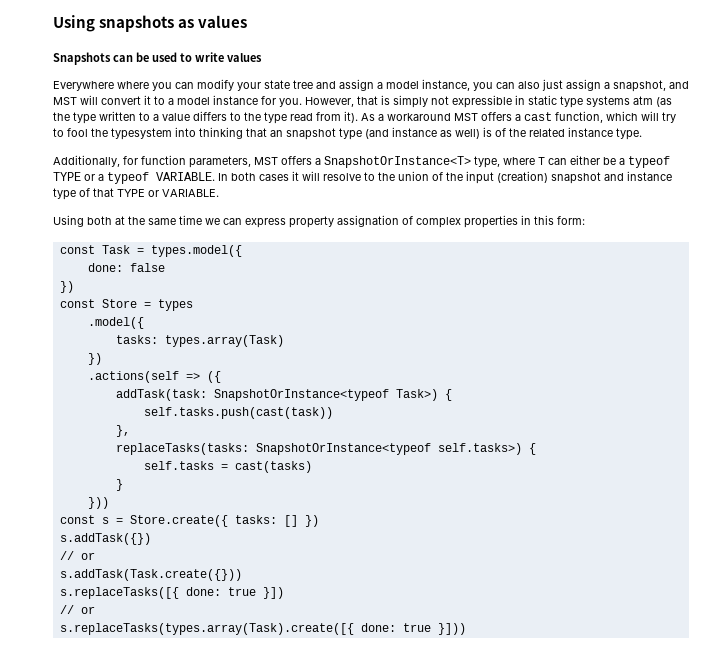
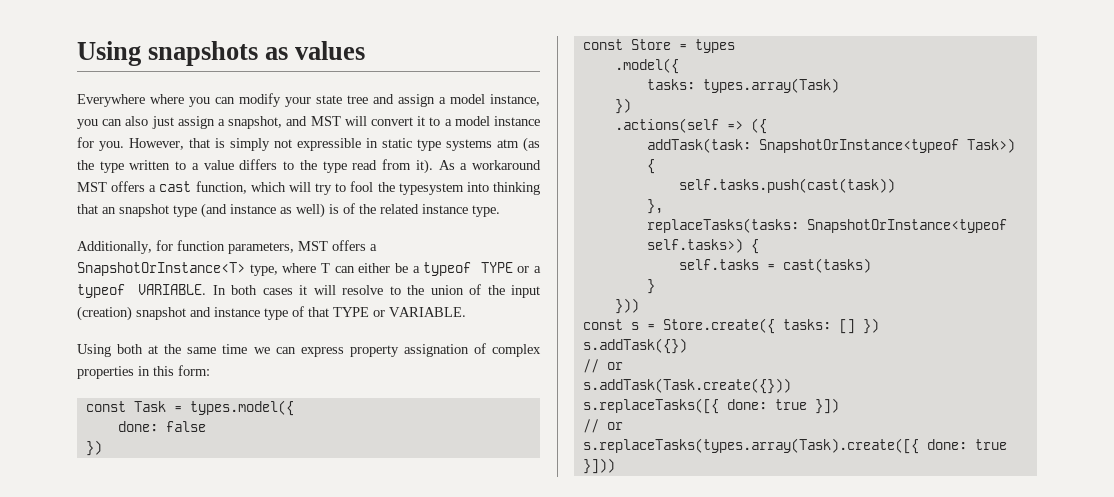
- Snapshots can be used to write values

